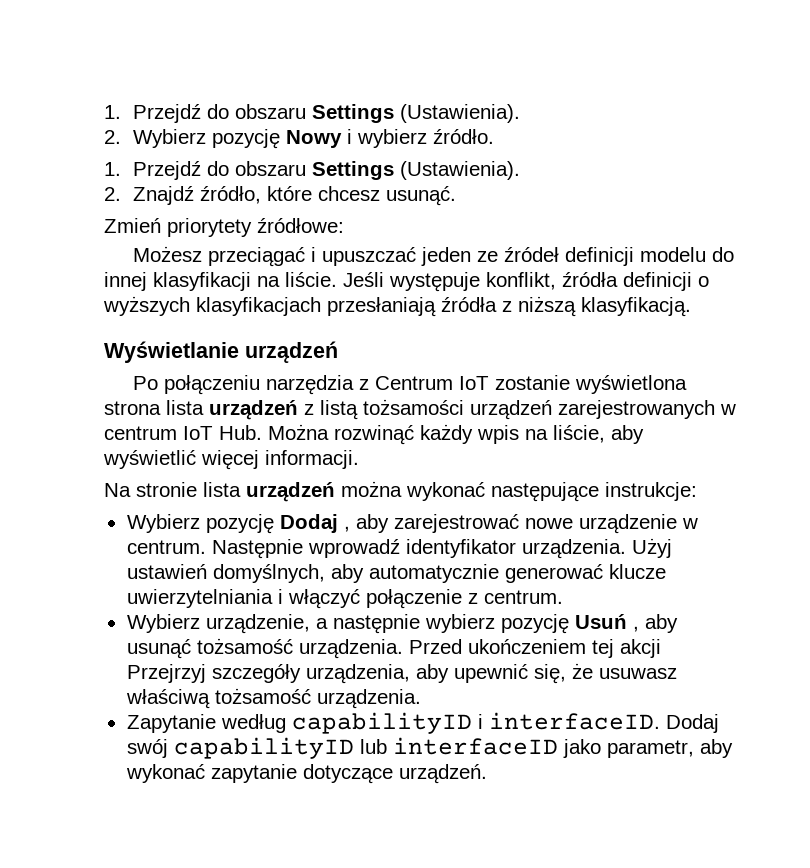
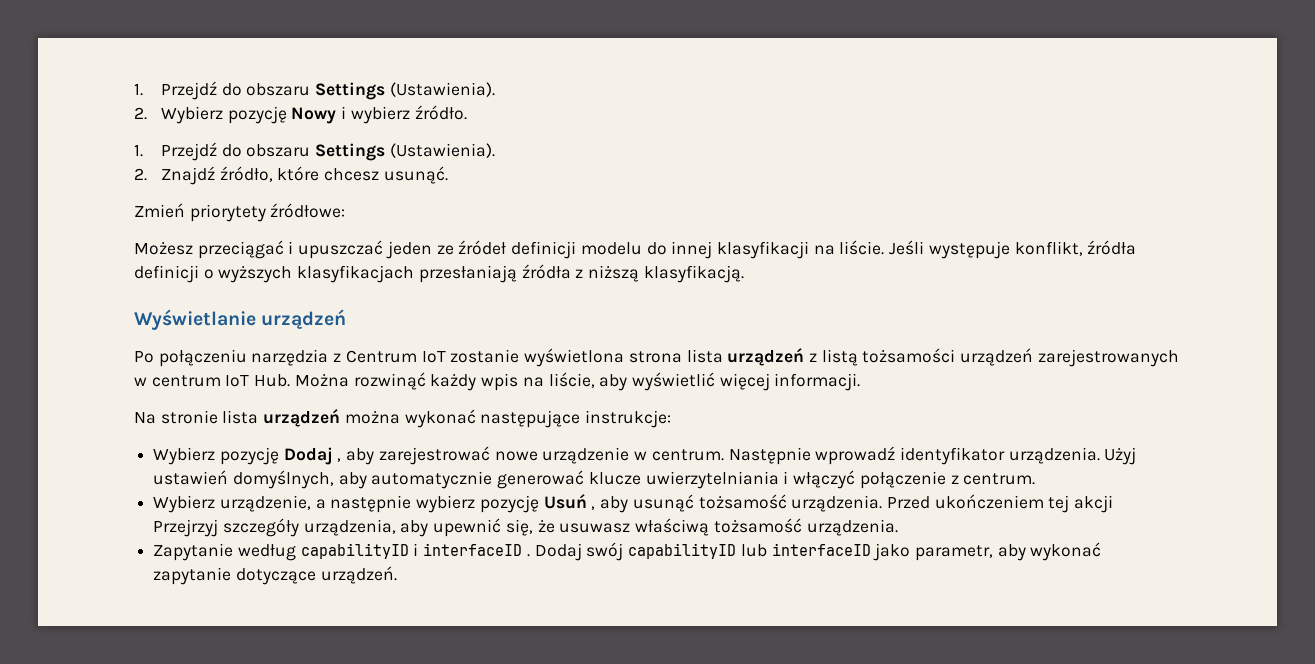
- Zapytanie według capabilityID i interfaceID.
+ Zapytanie według capabilityID i interfaceID .

